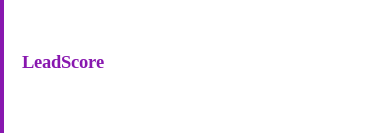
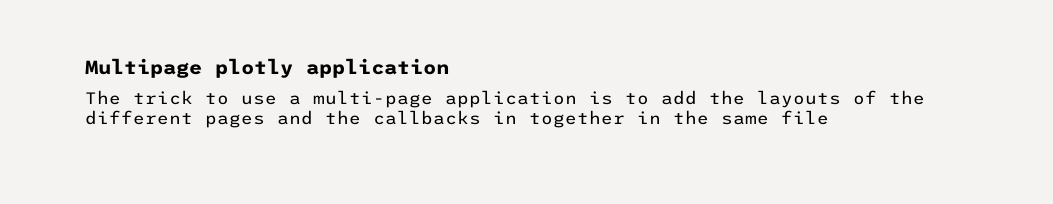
- LeadScore
+ Multipage plotly application
+ The trick to use a multi-page application is to add the layouts of the different pages and the callbacks in together in the same file

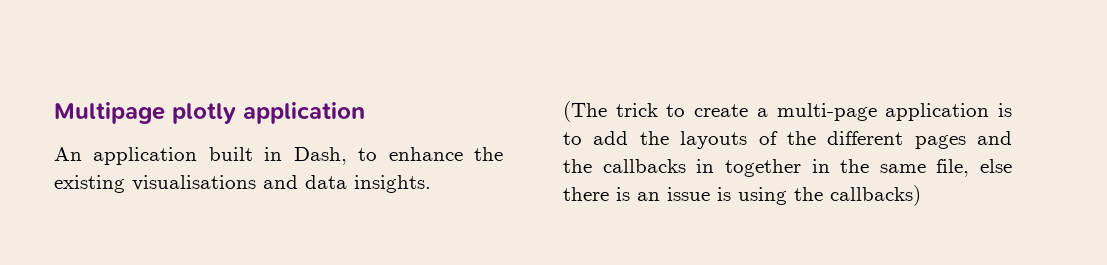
- The trick to use a multi-page application is to add the layouts of the different pages and the callbacks in together in the same file
+ An application built in Dash, to enhance the existing visualisations and data insights.
+ (The trick to create a multi-page application is to add the layouts of the different pages and the callbacks in together in the same file, else there is an issue is using the callbacks)

